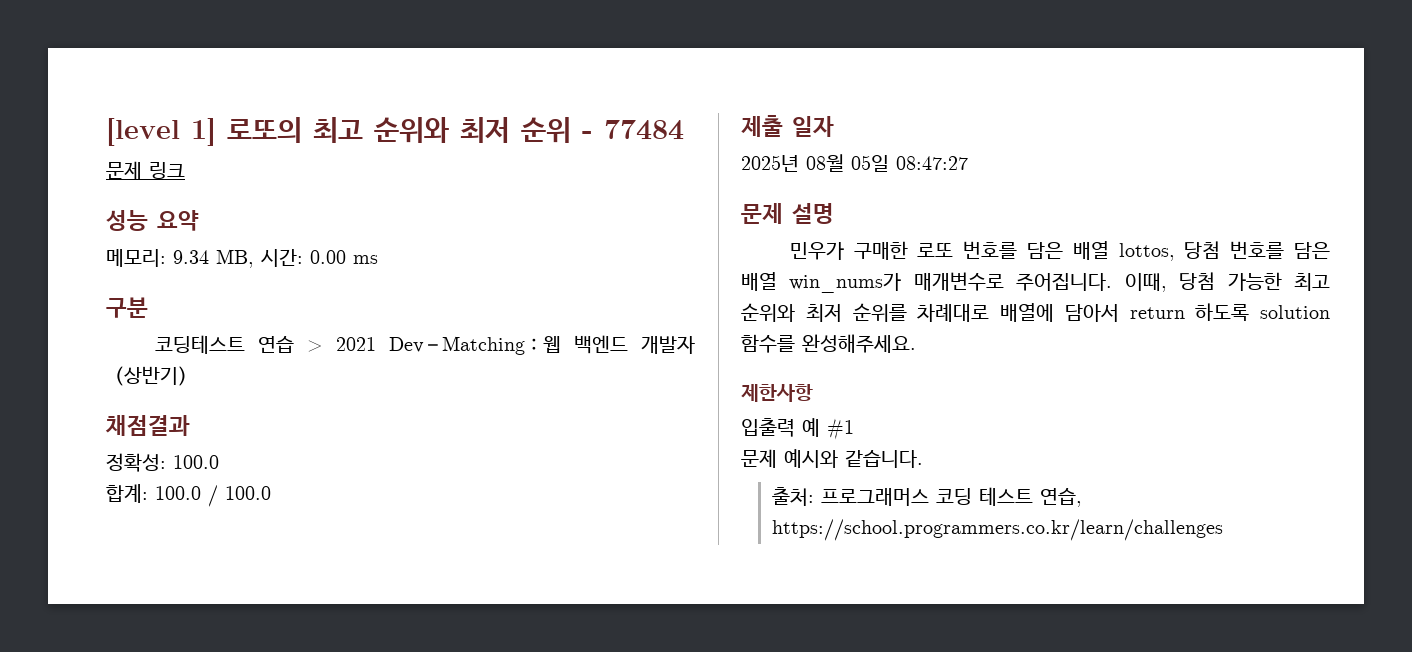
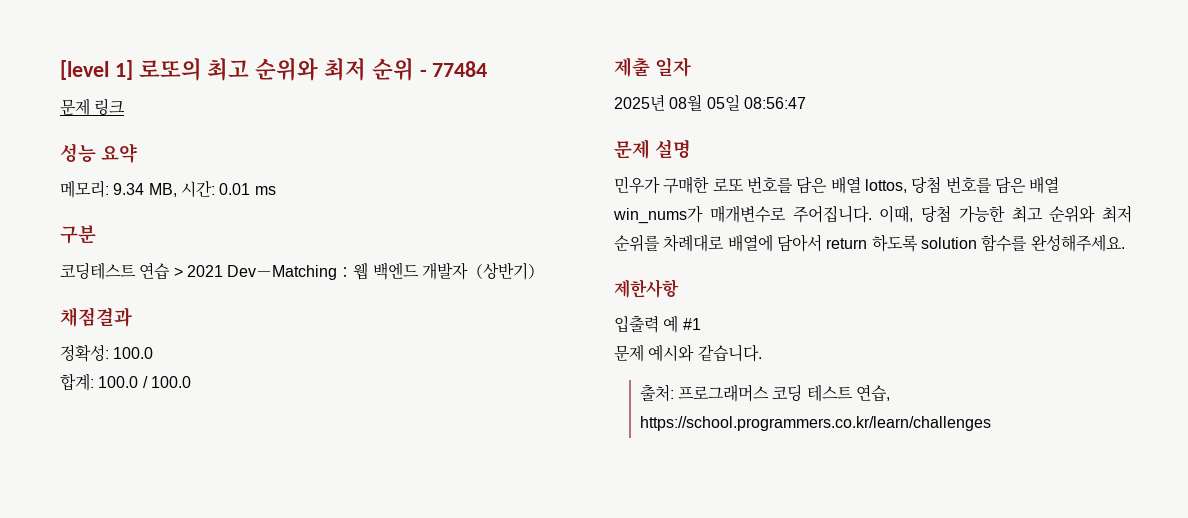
- 메모리: 9.34 MB, 시간: 0.00 ms
+ 메모리: 9.34 MB, 시간: 0.01 ms
- 2025년 08월 05일 08:47:27
+ 2025년 08월 05일 08:56:47

